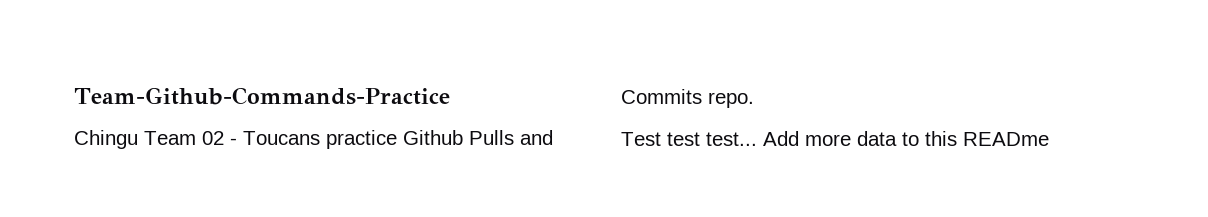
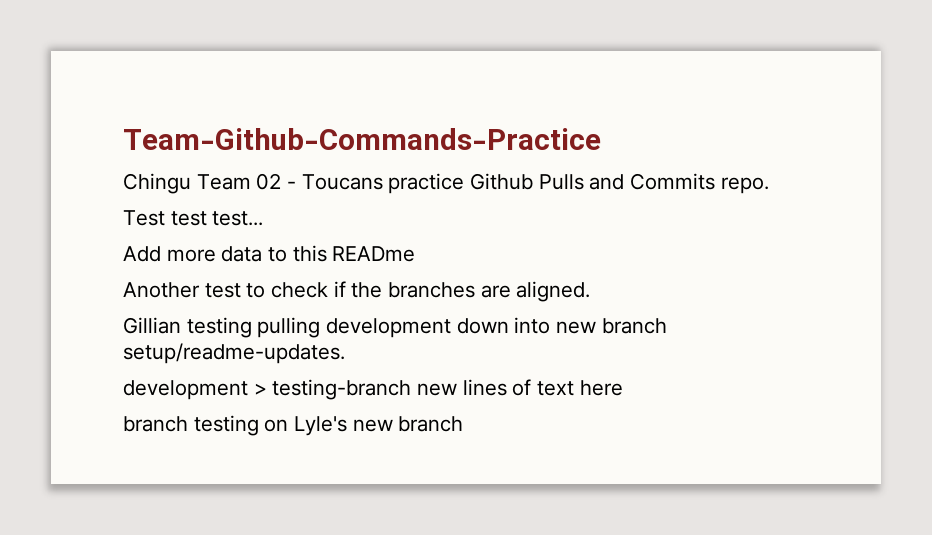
- Test test test... Add more data to this READme
+ Test test test...
+ Add more data to this READme
+ Another test to check if the branches are aligned.
+ Gillian testing pulling development down into new branch setup/readme-updates.
+ development > testing-branch new lines of text here
+ branch testing on Lyle's new branch

